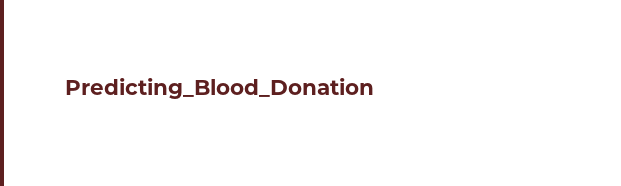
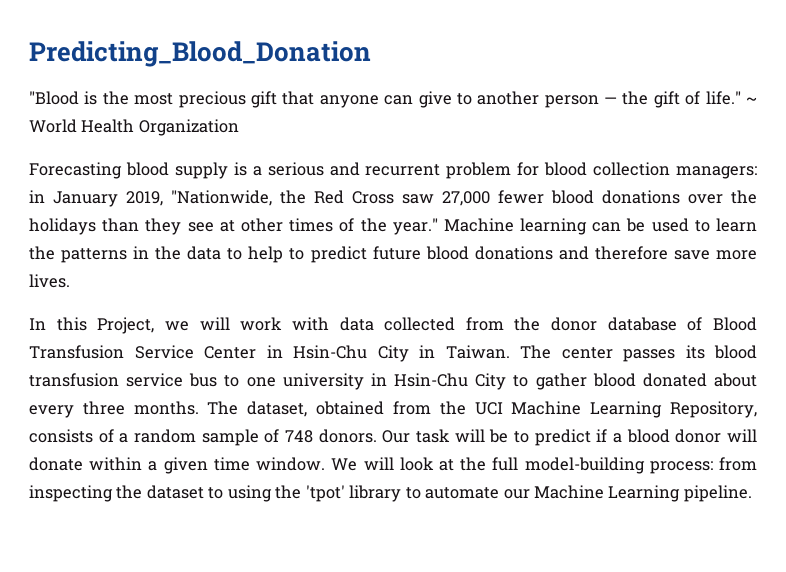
+ "Blood is the most precious gift that anyone can give to another person — the gift of life." ~ World Health Organization
+ Forecasting blood supply is a serious and recurrent problem for blood collection managers: in January 2019, "Nationwide, the Red Cross saw 27,000 fewer blood donations over the holidays than they see at other times of the year." Machine learning can be used to learn the patterns in the data to help to predict future blood donations and therefore save more lives.
+ In this Project, we will work with data collected from the donor database of Blood Transfusion Service Center in Hsin-Chu City in Taiwan. The center passes its blood transfusion service bus to one university in Hsin-Chu City to gather blood donated about every three months. The dataset, obtained from the UCI Machine Learning Repository, consists of a random sample of 748 donors. Our task will be to predict if a blood donor will donate within a given time window. We will look at the full model-building process: from inspecting the dataset to using the 'tpot' library to automate our Machine Learning pipeline.

